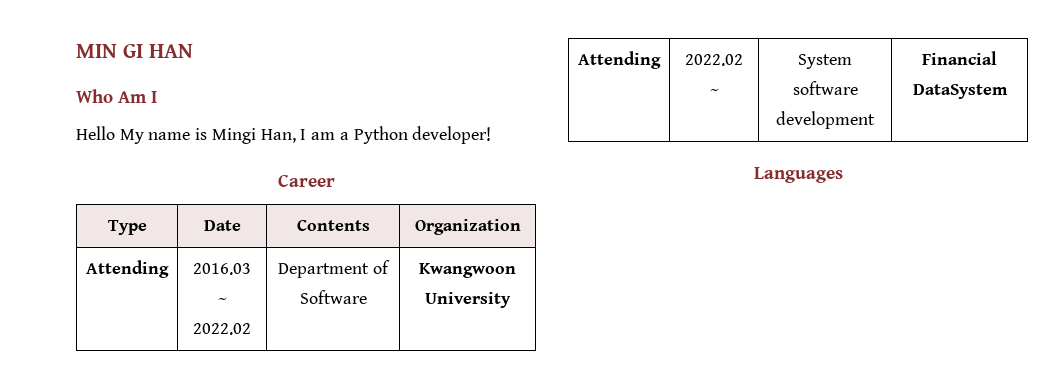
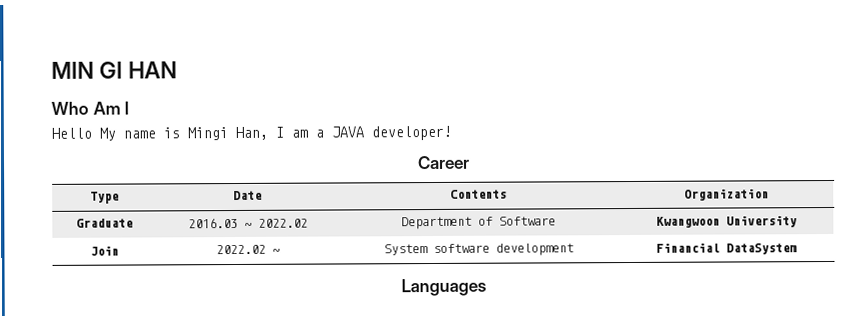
- Hello My name is Mingi Han, I am a Python developer!
+ Hello My name is Mingi Han, I am a JAVA developer!
- Attending | 2016.03 ~ 2022.02 | Department of Software | Kwangwoon University
+ Graduate | 2016.03 ~ 2022.02 | Department of Software | Kwangwoon University
- Attending | 2022.02 ~ | System software development | Financial DataSystem
+ Join | 2022.02 ~ | System software development | Financial DataSystem

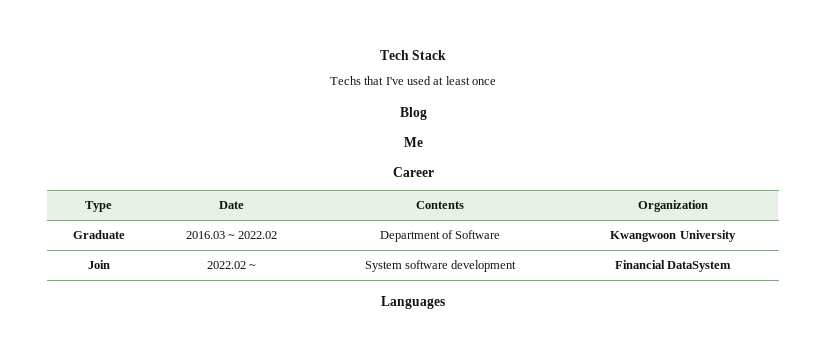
- MIN GI HAN
- Who Am I
- Hello My name is Mingi Han, I am a JAVA developer!
+ Tech Stack
+ Techs that I've used at least once
+ Blog
+ Me

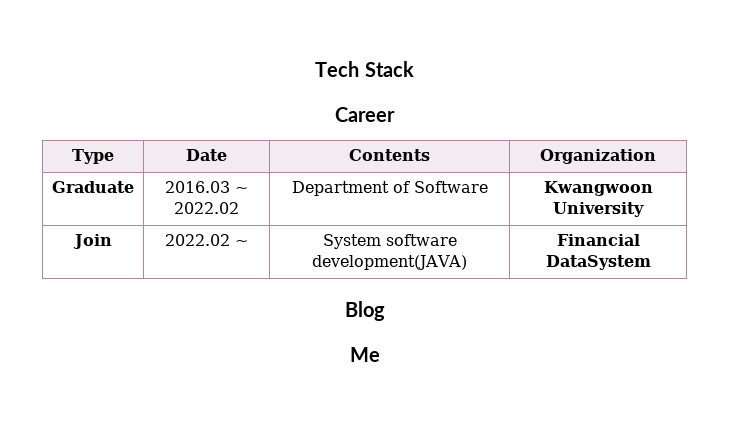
- Techs that I've used at least once
- Blog
- Me
- Join | 2022.02 ~ | System software development | Financial DataSystem
+ Join | 2022.02 ~ | System software development(JAVA) | Financial DataSystem
- Languages
+ Blog
+ Me

